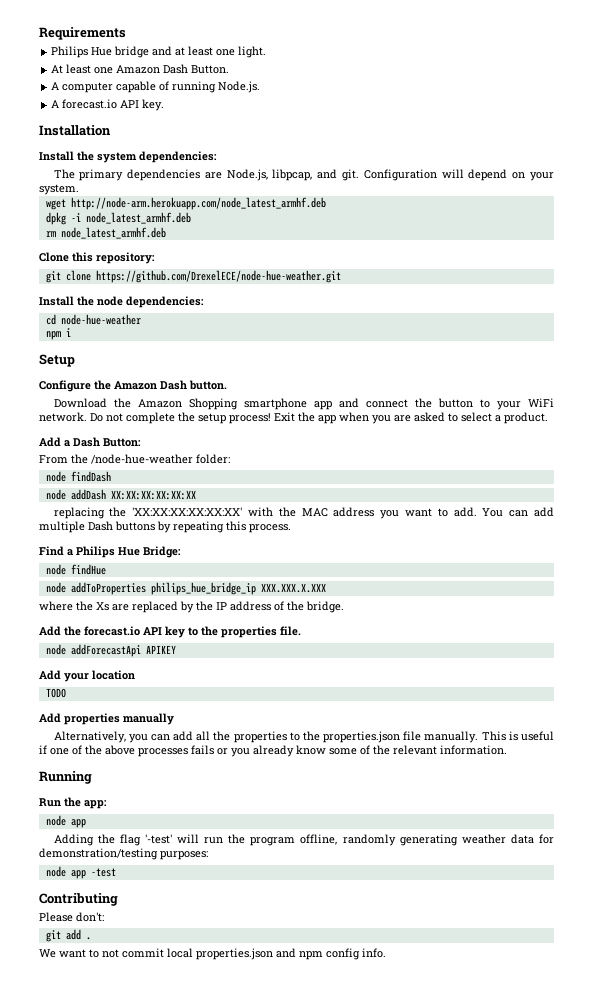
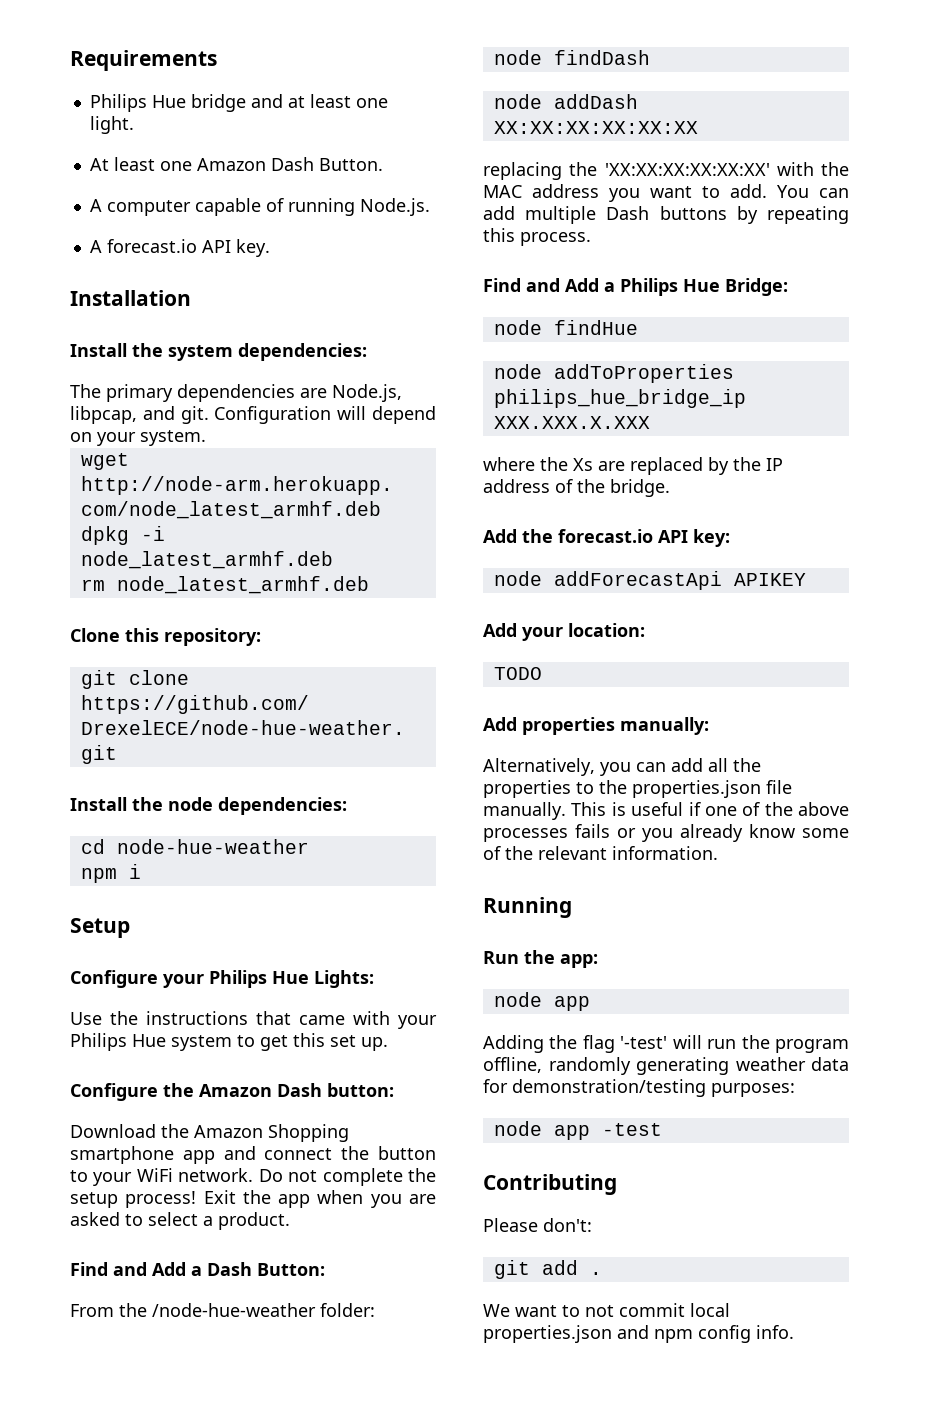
+ Configure your Philips Hue Lights:
+ Use the instructions that came with your Philips Hue system to get this set up.
- Configure the Amazon Dash button.
+ Configure the Amazon Dash button:
- Add a Dash Button:
+ Find and Add a Dash Button:
- Find a Philips Hue Bridge:
+ Find and Add a Philips Hue Bridge:
- Add the forecast.io API key to the properties file.
+ Add the forecast.io API key:
- Add your location
+ Add your location:
- Add properties manually
+ Add properties manually:

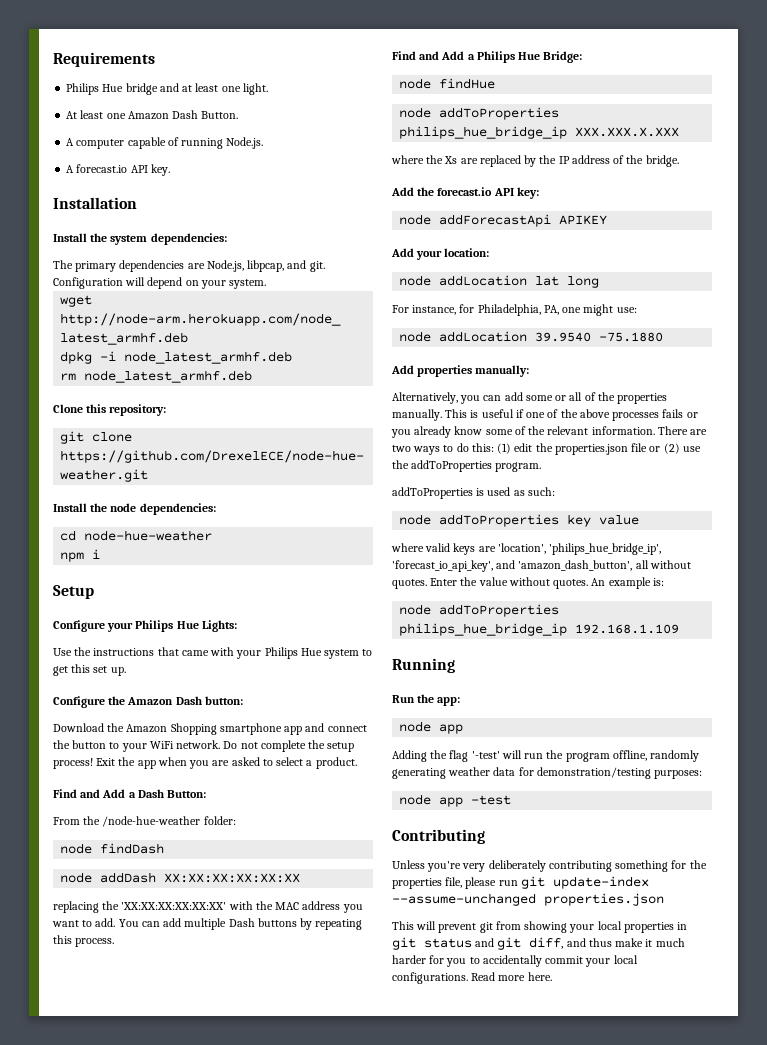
- TODO
+ node addLocation lat long
+ For instance, for Philadelphia, PA, one might use:
+ node addLocation 39.9540 -75.1880
- Alternatively, you can add all the properties to the properties.json file manually.
+ Alternatively, you can add some or all of the properties manually.
+ There are two ways to do this: (1) edit the properties.json file or (2) use the addToProperties program.
+ addToProperties is used as such:
+ node addToProperties key value
+ where valid keys are 'location', 'philips_hue_bridge_ip', 'forecast_io_api_key', and 'amazon_dash_button', all without quotes. Enter the value without quotes. An example is:
+ node addToProperties philips_hue_bridge_ip 192.168.1.109
- Please don't:
- git add .
- We want to not commit local properties.json and npm config info.
+ Unless you're very deliberately contributing something for the properties file, please run git update-index --assume-unchanged properties.json
+ This will prevent git from showing your local properties in git status and git diff, and thus make it much harder for you to accidentally commit your local configurations. Read more here.

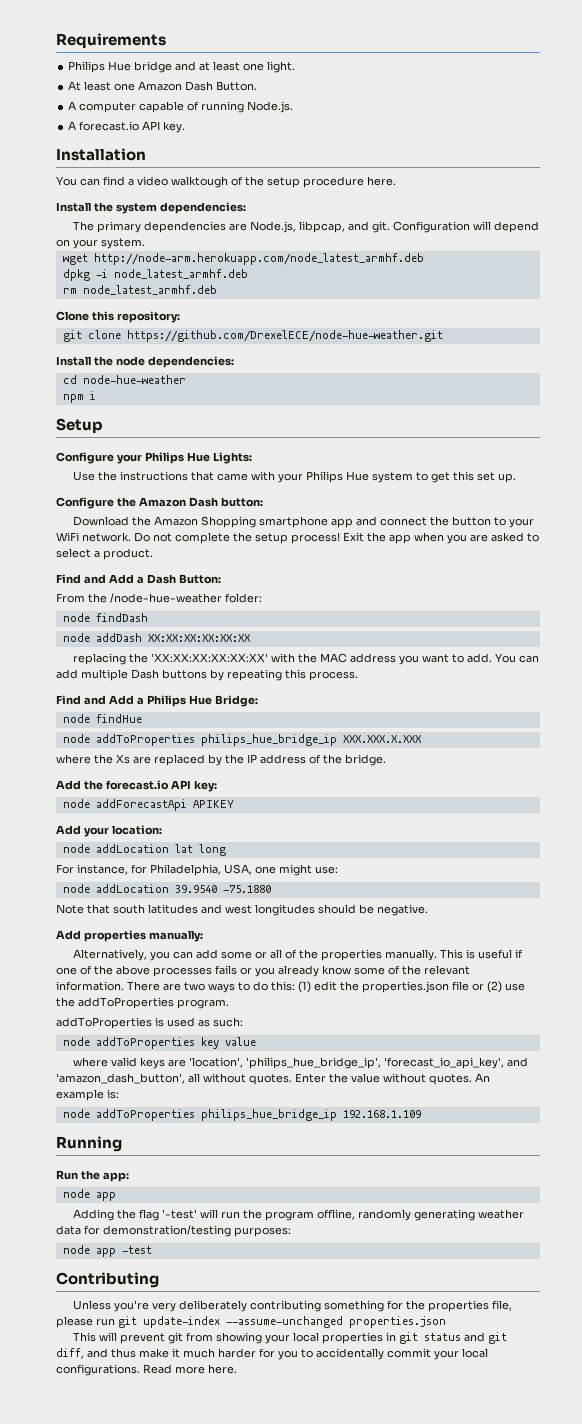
+ You can find a video walktough of the setup procedure here.
- For instance, for Philadelphia, PA, one might use:
+ For instance, for Philadelphia, USA, one might use:
+ Note that south latitudes and west longitudes should be negative.

